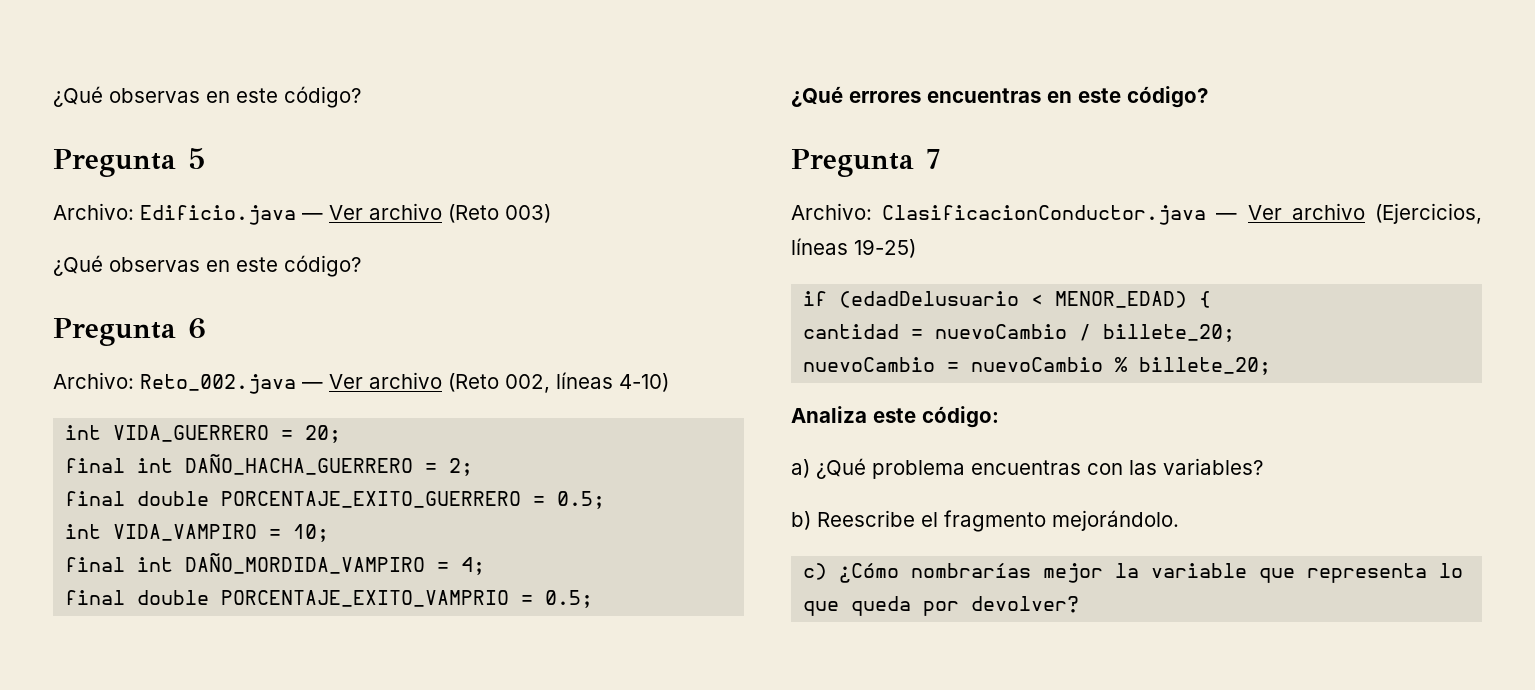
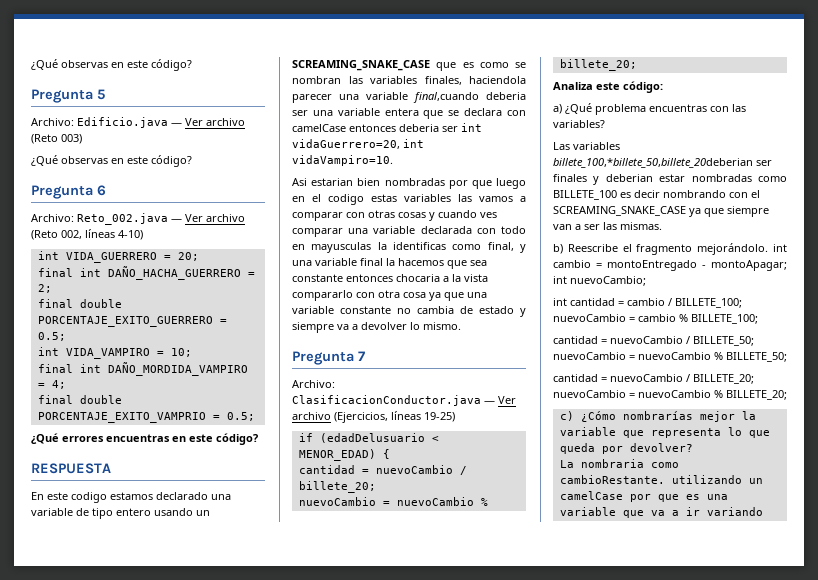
+ RESPUESTA
+ En este codigo estamos declarado una variable de tipo entero usando un SCREAMING_SNAKE_CASE que es como se nombran las variables finales, haciendola parecer una variable final,cuando deberia ser una variable entera que se declara con camelCase entonces deberia ser int vidaGuerrero=20, int vidaVampiro=10.
+ Asi estarian bien nombradas por que luego en el codigo estas variables las vamos a comparar con otras cosas y cuando ves comparar una variable declarada con todo en mayusculas la identificas como final, y una variable final la hacemos que sea constante entonces chocaria a la vista compararlo con otra cosa ya que una variable constante no cambia de estado y siempre va a devolver lo mismo.
+ Las variables billete_100,*billete_50,billete_20deberian ser finales y deberian estar nombradas como BILLETE_100 es decir nombrando con el SCREAMING_SNAKE_CASE ya que siempre van a ser las mismas.
- b) Reescribe el fragmento mejorándolo.
+ b) Reescribe el fragmento mejorándolo. int cambio = montoEntregado - montoApagar; int nuevoCambio;
+ int cantidad = cambio / BILLETE_100; nuevoCambio = cambio % BILLETE_100;
+ cantidad = nuevoCambio / BILLETE_50; nuevoCambio = nuevoCambio % BILLETE_50;
+ cantidad = nuevoCambio / BILLETE_20; nuevoCambio = nuevoCambio % BILLETE_20;
+ La nombraria como cambioRestante. utilizando un camelCase por que es una variable que va a ir variando

